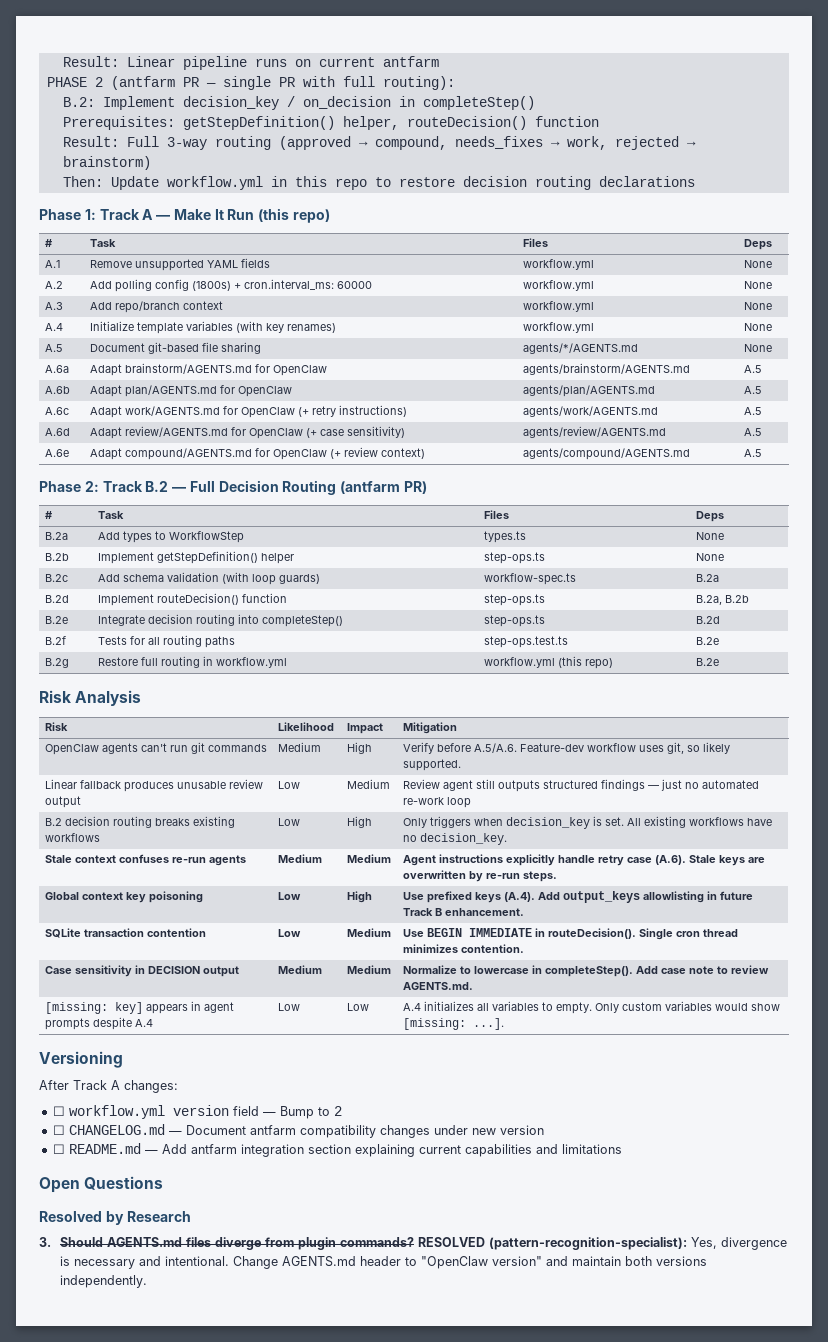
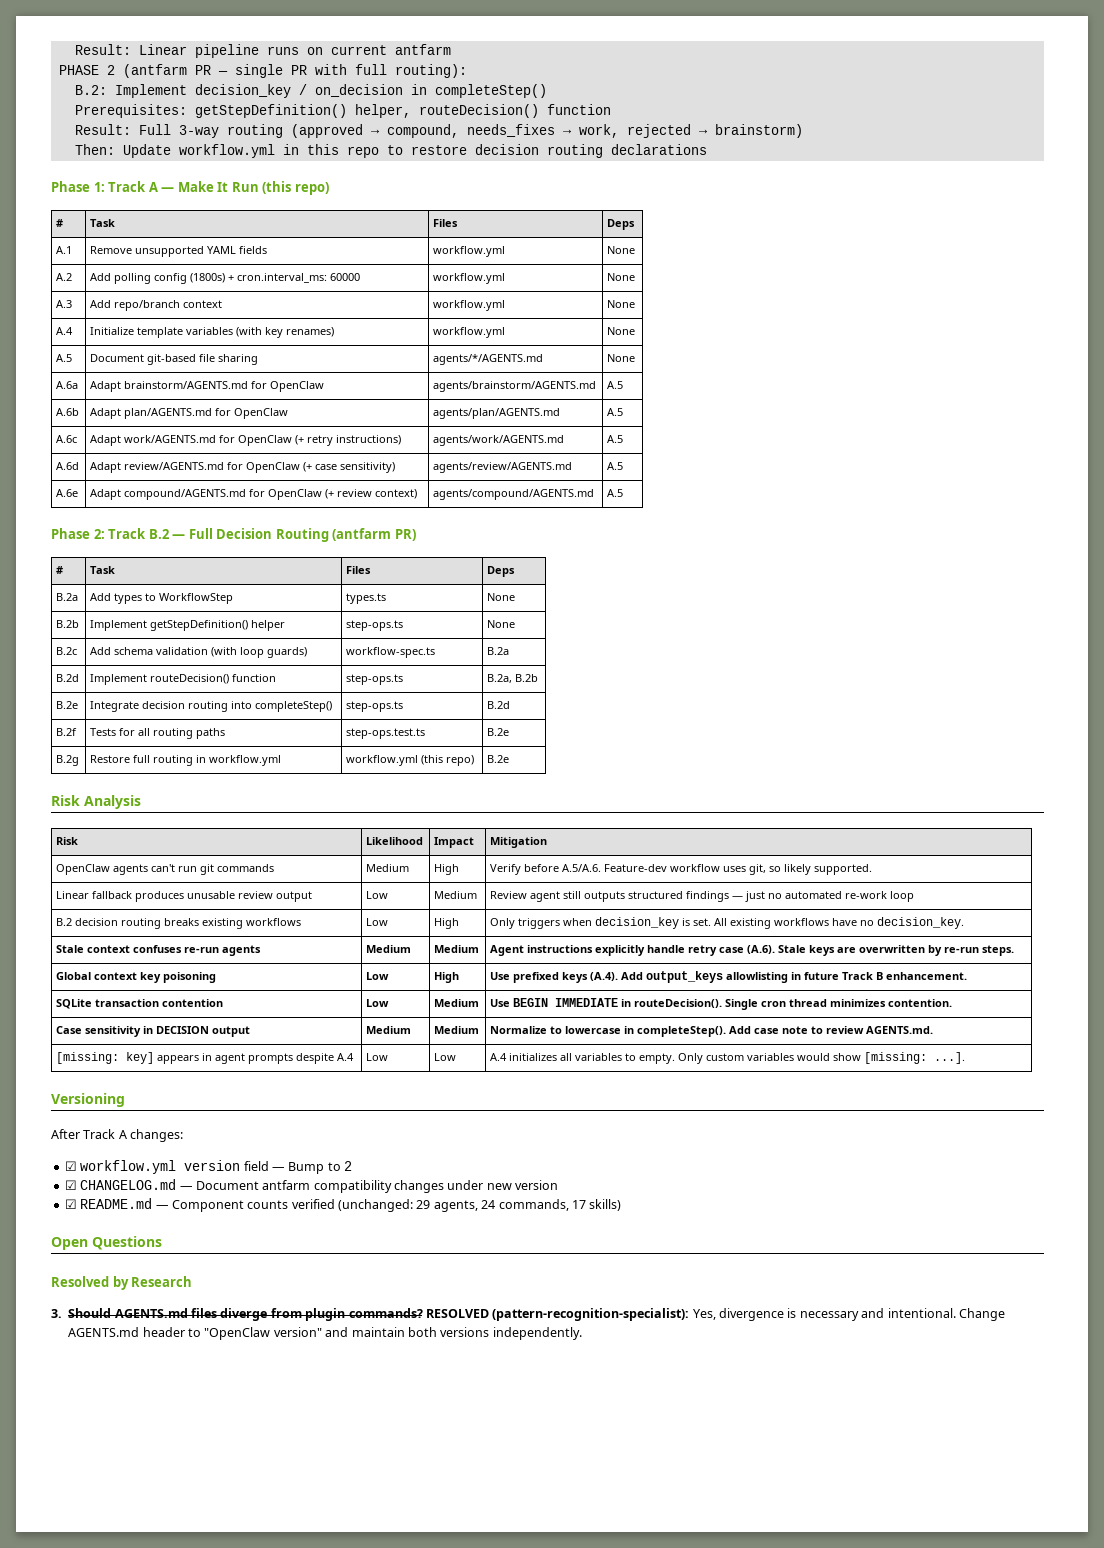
- ☐ workflow.yml version field — Bump to 2
+ ☑ workflow.yml version field — Bump to 2
- ☐ CHANGELOG.md — Document antfarm compatibility changes under new version
+ ☑ CHANGELOG.md — Document antfarm compatibility changes under new version
- ☐ README.md — Add antfarm integration section explaining current capabilities and limitations
+ ☑ README.md — Component counts verified (unchanged: 29 agents, 24 commands, 17 skills)

